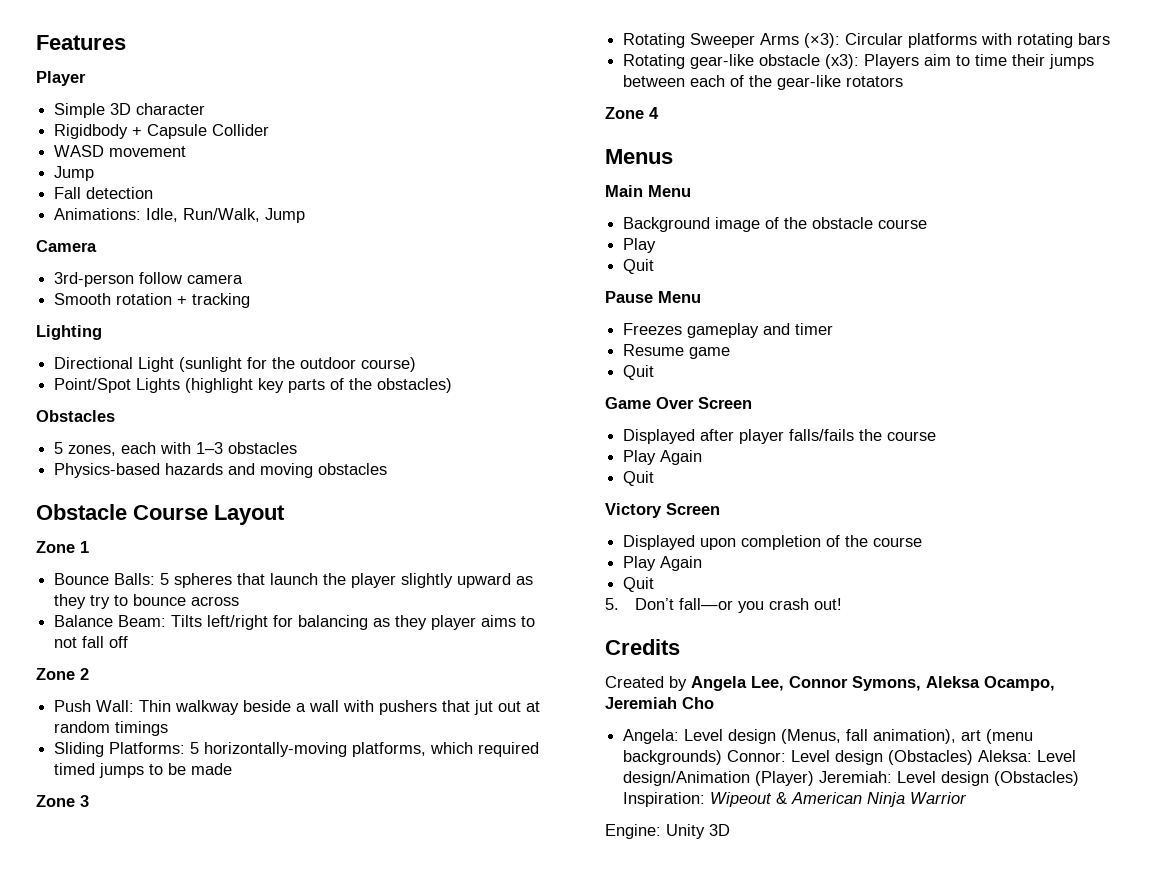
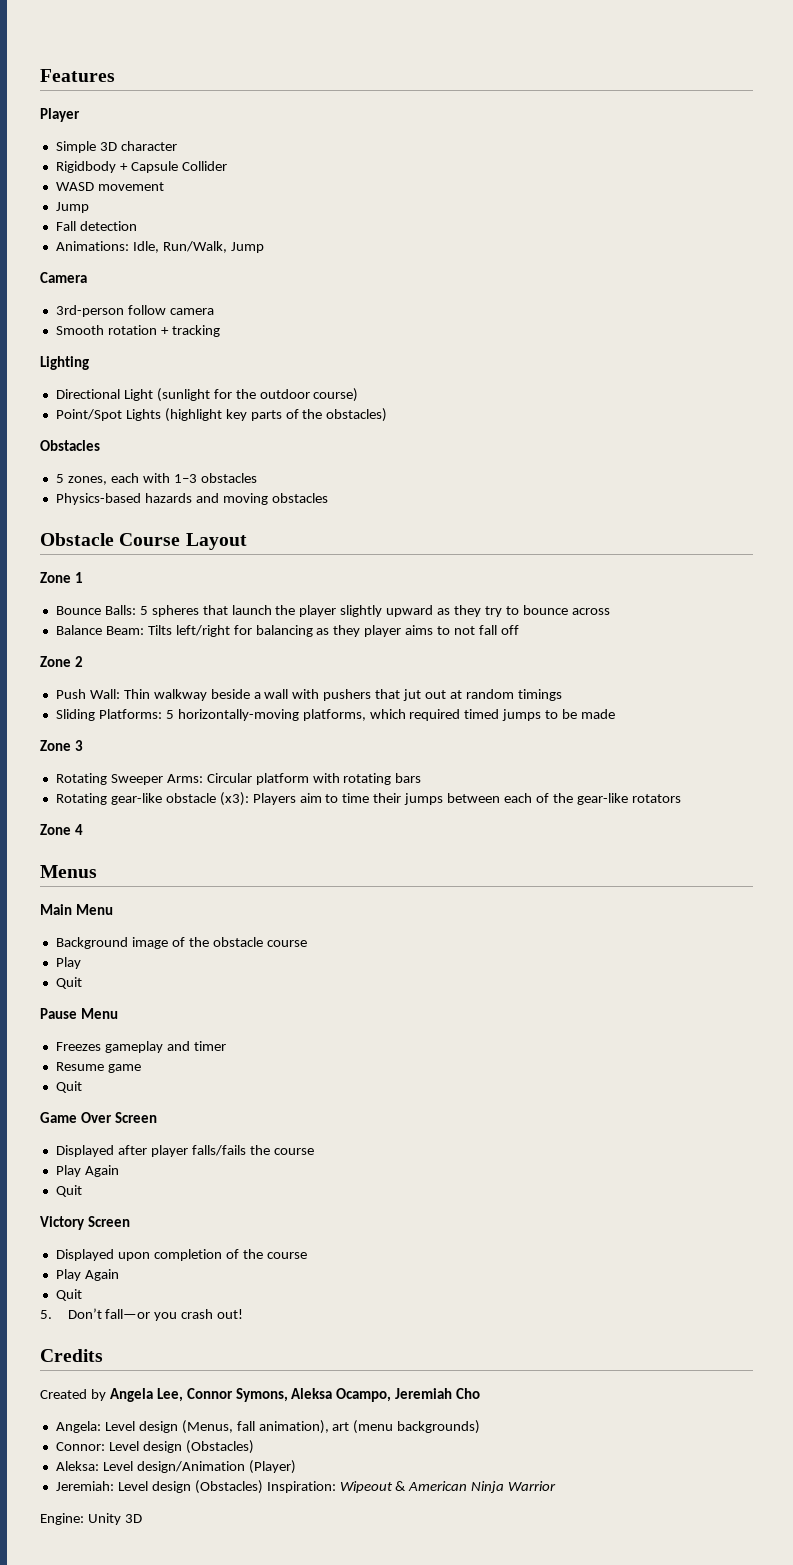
- Rotating Sweeper Arms (×3): Circular platforms with rotating bars
+ Rotating Sweeper Arms: Circular platform with rotating bars
- Angela: Level design (Menus, fall animation), art (menu backgrounds) Connor: Level design (Obstacles) Aleksa: Level design/Animation (Player) Jeremiah: Level design (Obstacles) Inspiration: Wipeout & American Ninja Warrior
+ Angela: Level design (Menus, fall animation), art (menu backgrounds)
+ Connor: Level design (Obstacles)
+ Aleksa: Level design/Animation (Player)
+ Jeremiah: Level design (Obstacles) Inspiration: Wipeout & American Ninja Warrior

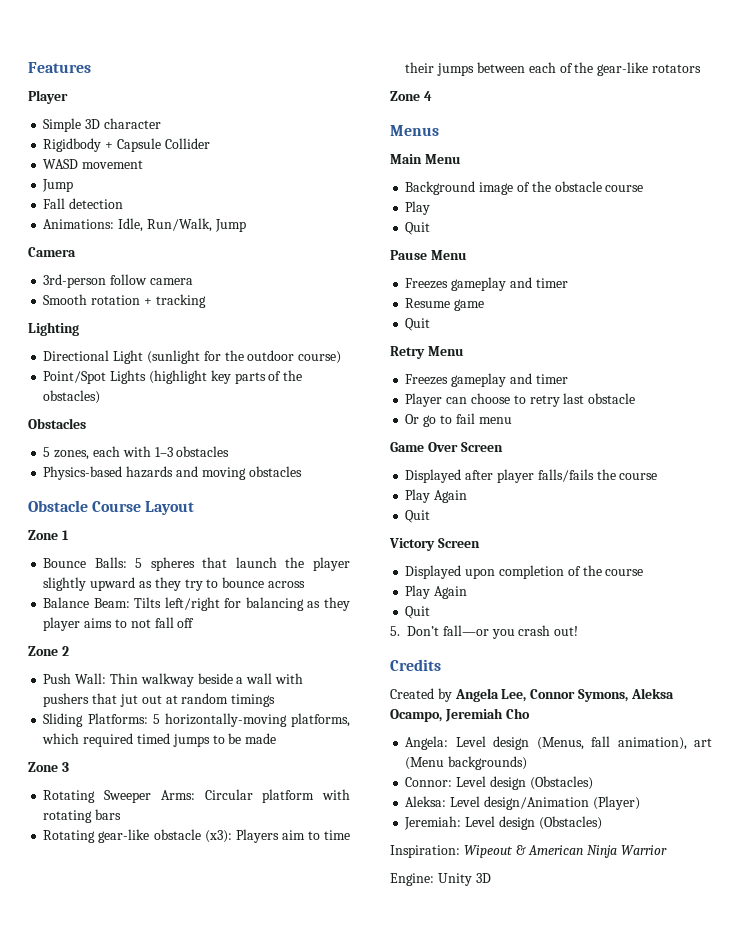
+ Retry Menu
+ Freezes gameplay and timer
+ Player can choose to retry last obstacle
+ Or go to fail menu
- Angela: Level design (Menus, fall animation), art (menu backgrounds)
+ Angela: Level design (Menus, fall animation), art (Menu backgrounds)
- Jeremiah: Level design (Obstacles) Inspiration: Wipeout & American Ninja Warrior
+ Jeremiah: Level design (Obstacles)
+ Inspiration: Wipeout & American Ninja Warrior

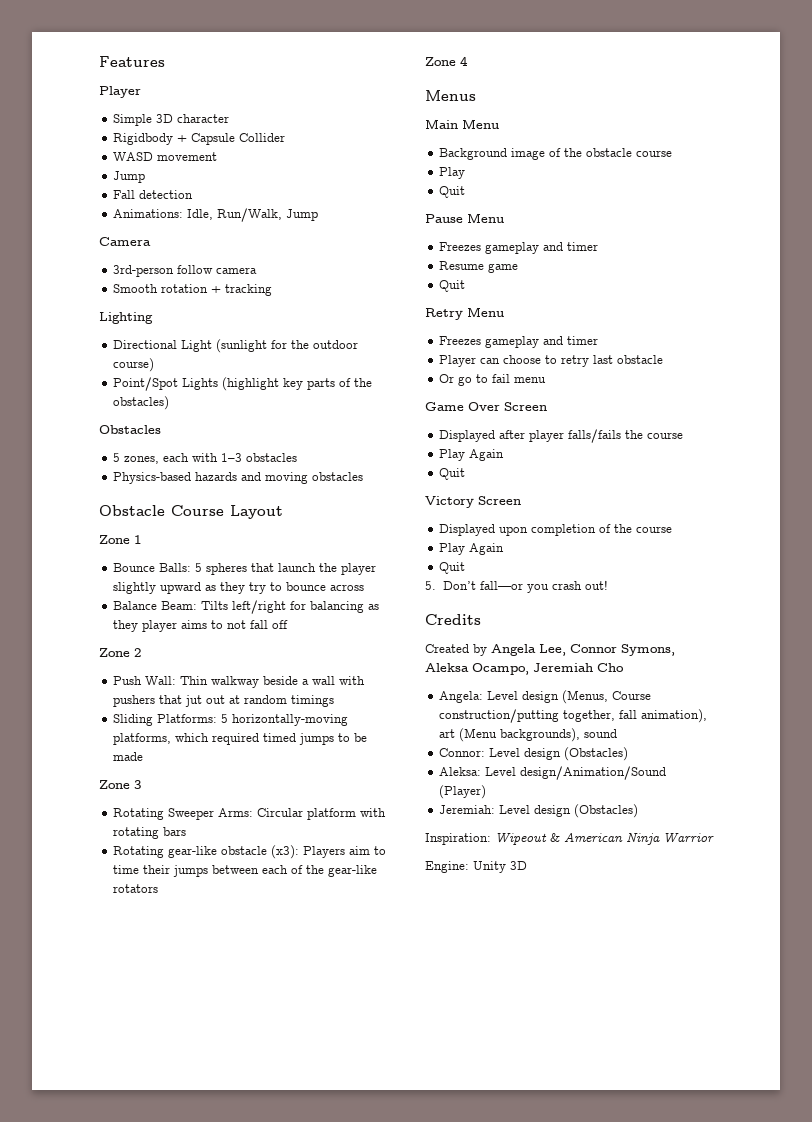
- Angela: Level design (Menus, fall animation), art (Menu backgrounds)
+ Angela: Level design (Menus, Course construction/putting together, fall animation), art (Menu backgrounds), sound
- Aleksa: Level design/Animation (Player)
+ Aleksa: Level design/Animation/Sound (Player)

